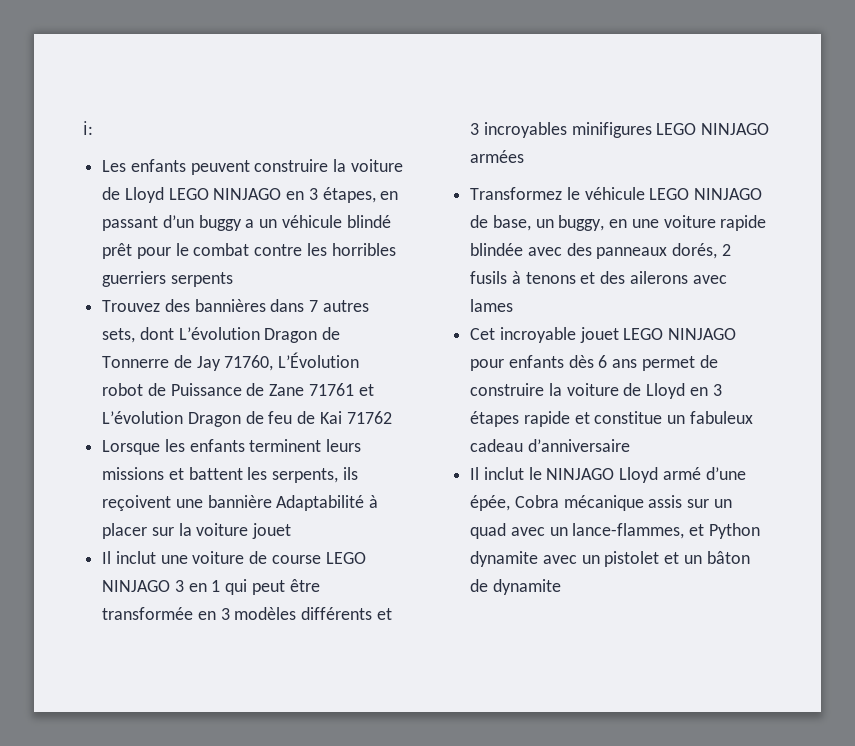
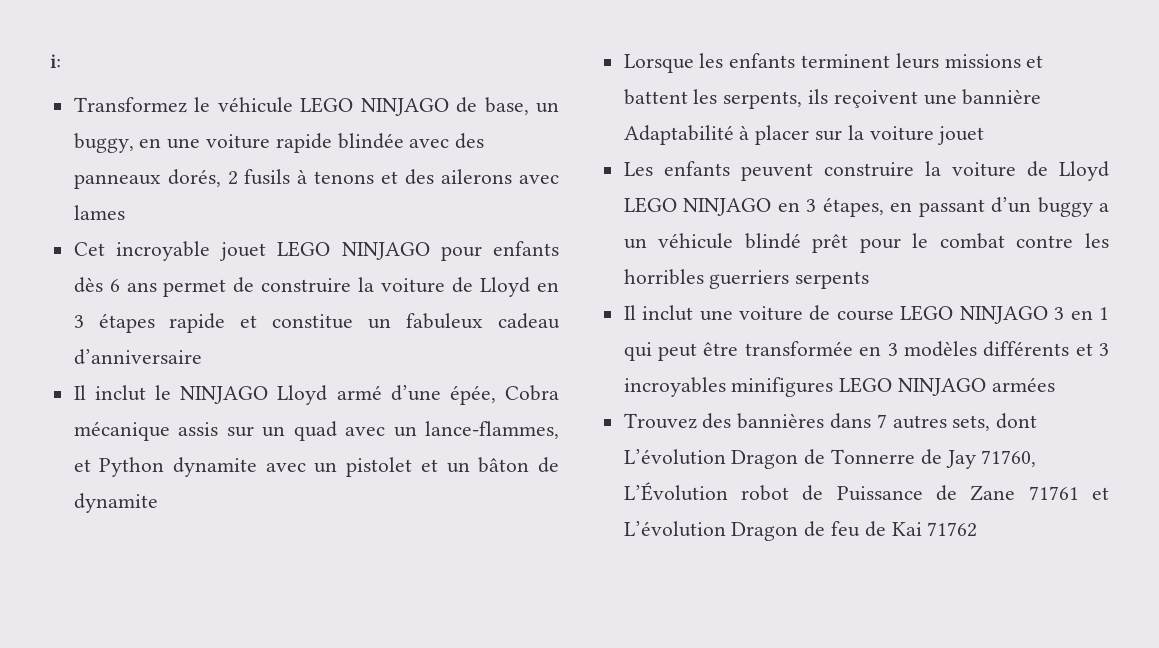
- Les enfants peuvent construire la voiture de Lloyd LEGO NINJAGO en 3 étapes, en passant d’un buggy a un véhicule blindé prêt pour le combat contre les horribles guerriers serpents
- Trouvez des bannières dans 7 autres sets, dont L’évolution Dragon de Tonnerre de Jay 71760, L’Évolution robot de Puissance de Zane 71761 et L’évolution Dragon de feu de Kai 71762
- Lorsque les enfants terminent leurs missions et battent les serpents, ils reçoivent une bannière Adaptabilité à placer sur la voiture jouet
- Il inclut une voiture de course LEGO NINJAGO 3 en 1 qui peut être transformée en 3 modèles différents et 3 incroyables minifigures LEGO NINJAGO armées
+ Lorsque les enfants terminent leurs missions et battent les serpents, ils reçoivent une bannière Adaptabilité à placer sur la voiture jouet
+ Les enfants peuvent construire la voiture de Lloyd LEGO NINJAGO en 3 étapes, en passant d’un buggy a un véhicule blindé prêt pour le combat contre les horribles guerriers serpents
+ Il inclut une voiture de course LEGO NINJAGO 3 en 1 qui peut être transformée en 3 modèles différents et 3 incroyables minifigures LEGO NINJAGO armées
+ Trouvez des bannières dans 7 autres sets, dont L’évolution Dragon de Tonnerre de Jay 71760, L’Évolution robot de Puissance de Zane 71761 et L’évolution Dragon de feu de Kai 71762

